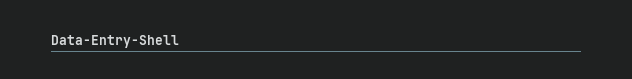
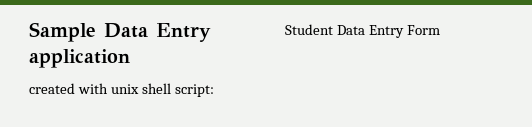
- Data-Entry-Shell
+ Sample Data Entry application
+ created with unix shell script: Student Data Entry Form

